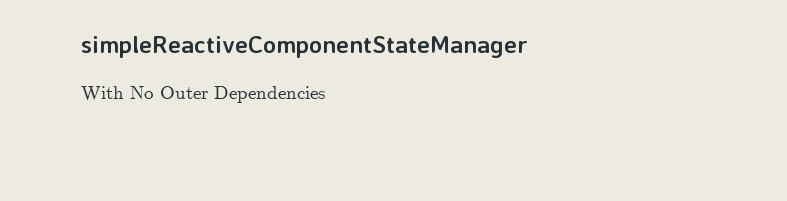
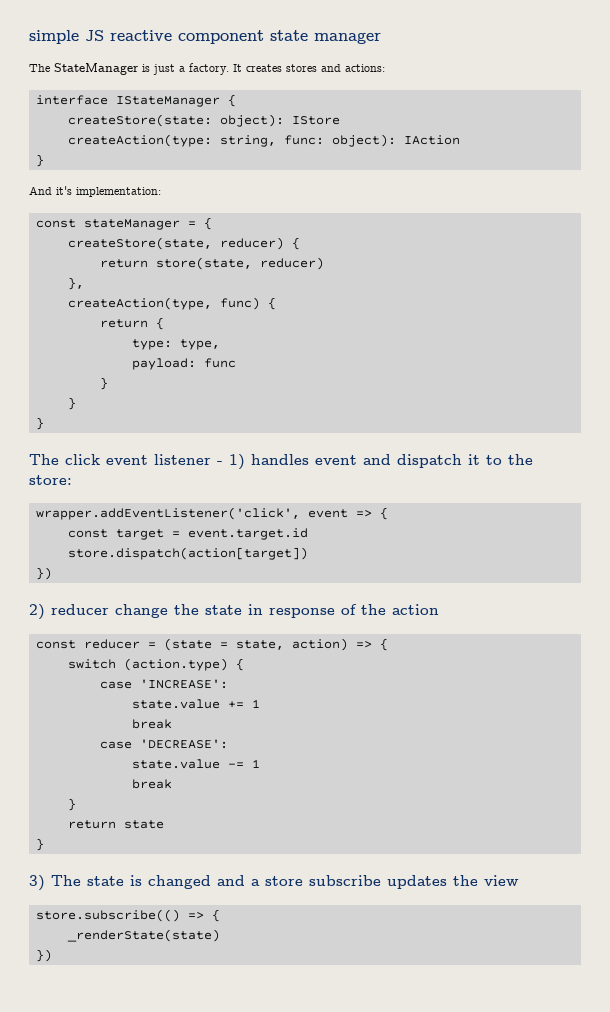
- simpleReactiveComponentStateManager
- With No Outer Dependencies
+ simple JS reactive component state manager
+ The StateManager is just a factory. It creates stores and actions:
+ interface IStateManager {
+ createStore(state: object): IStore
+ createAction(type: string, func: object): IAction
+ }
+ And it's implementation:
+ const stateManager = {
+ createStore(state, reducer) {
+ return store(state, reducer)
+ },
+ createAction(type, func) {
+ return {
+ type: type,
+ payload: func
+ }
+ }
+ }
+ The click event listener - 1) handles event and dispatch it to the store:
+ wrapper.addEventListener('click', event => {
+ const target = event.target.id
+ store.dispatch(action[target])
+ })
+ 2) reducer change the state in response of the action
+ const reducer = (state = state, action) => {
+ switch (action.type) {
+ case 'INCREASE':
+ state.value += 1
+ break
+ case 'DECREASE':
+ state.value -= 1
+ break
+ }
+ return state
+ }
+ 3) The state is changed and a store subscribe updates the view
+ store.subscribe(() => {
+ _renderState(state)
+ })

